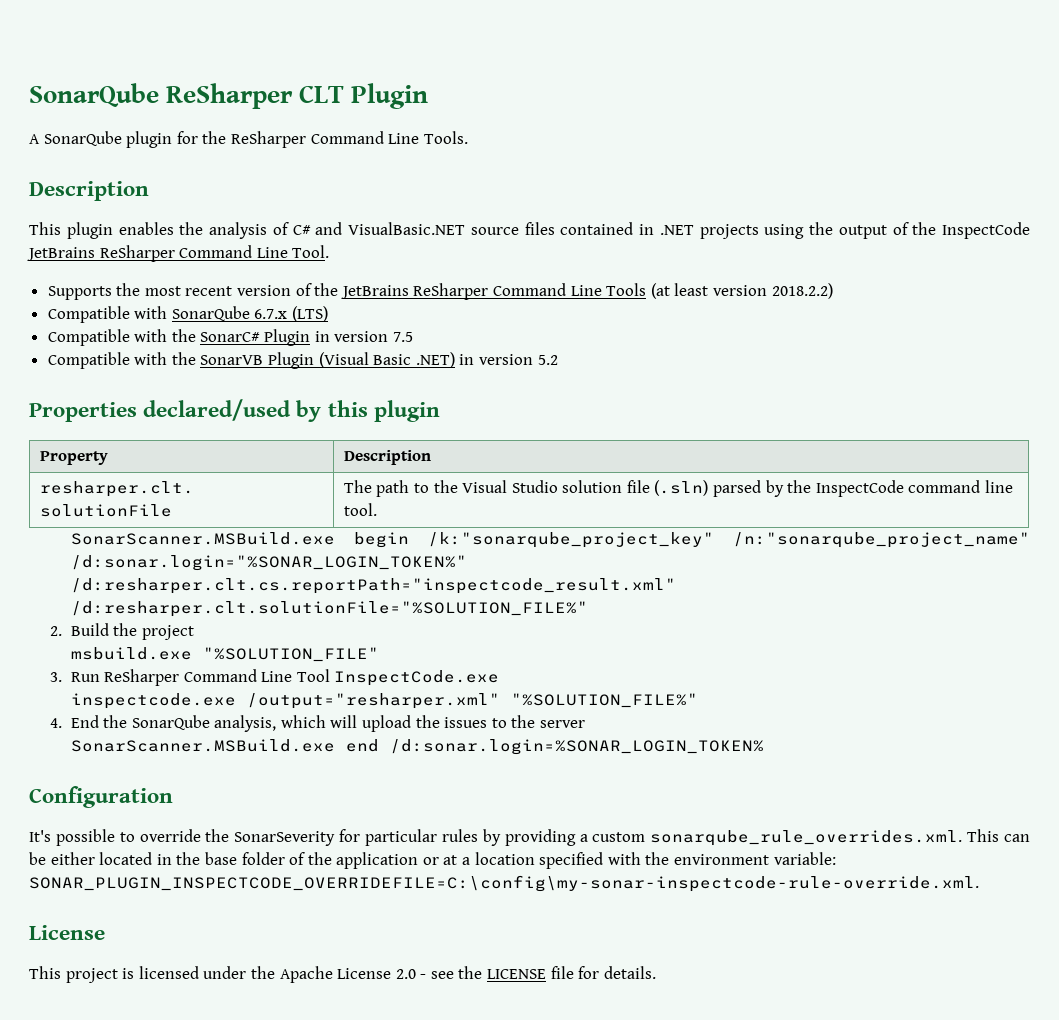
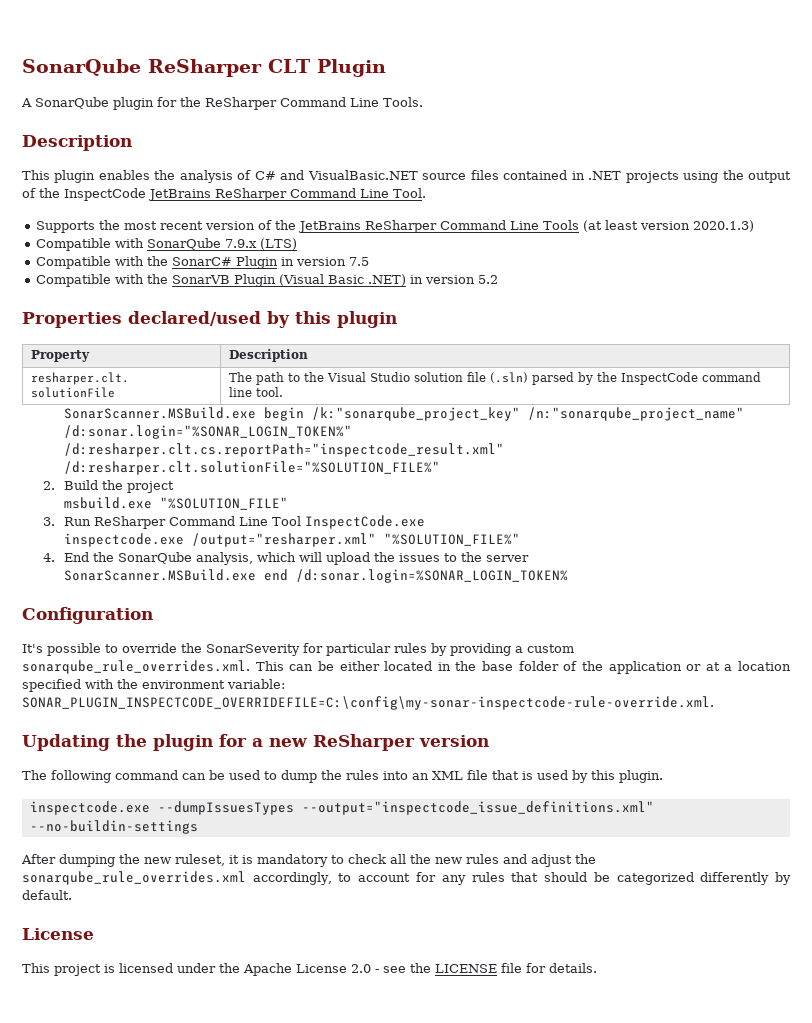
- Supports the most recent version of the JetBrains ReSharper Command Line Tools (at least version 2018.2.2)
+ Supports the most recent version of the JetBrains ReSharper Command Line Tools (at least version 2020.1.3)
- Compatible with SonarQube 6.7.x (LTS)
+ Compatible with SonarQube 7.9.x (LTS)
+ Updating the plugin for a new ReSharper version
+ The following command can be used to dump the rules into an XML file that is used by this plugin.
+ inspectcode.exe --dumpIssuesTypes --output="inspectcode_issue_definitions.xml" --no-buildin-settings
+ After dumping the new ruleset, it is mandatory to check all the new rules and adjust the sonarqube_rule_overrides.xml accordingly, to account for any rules that should be categorized differently by default.

